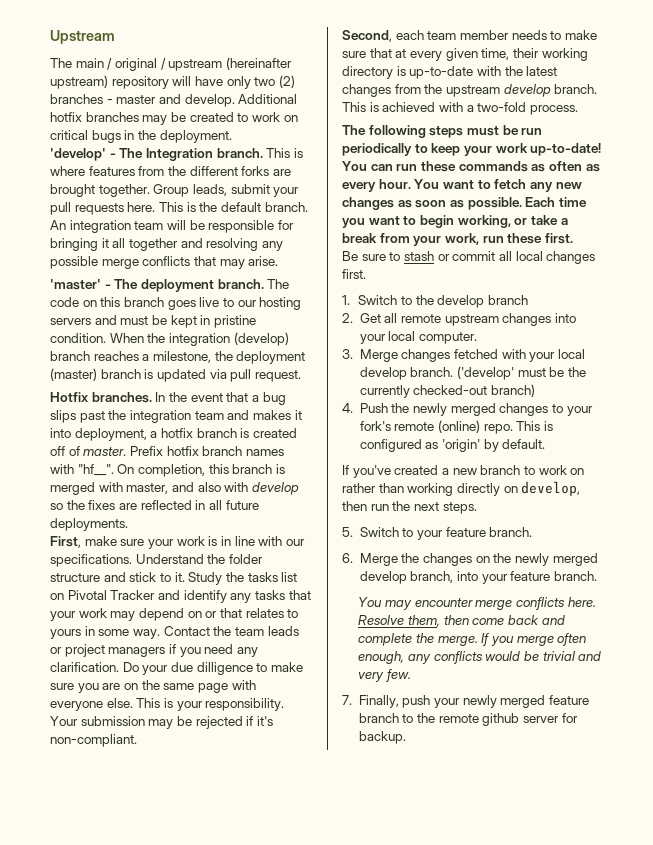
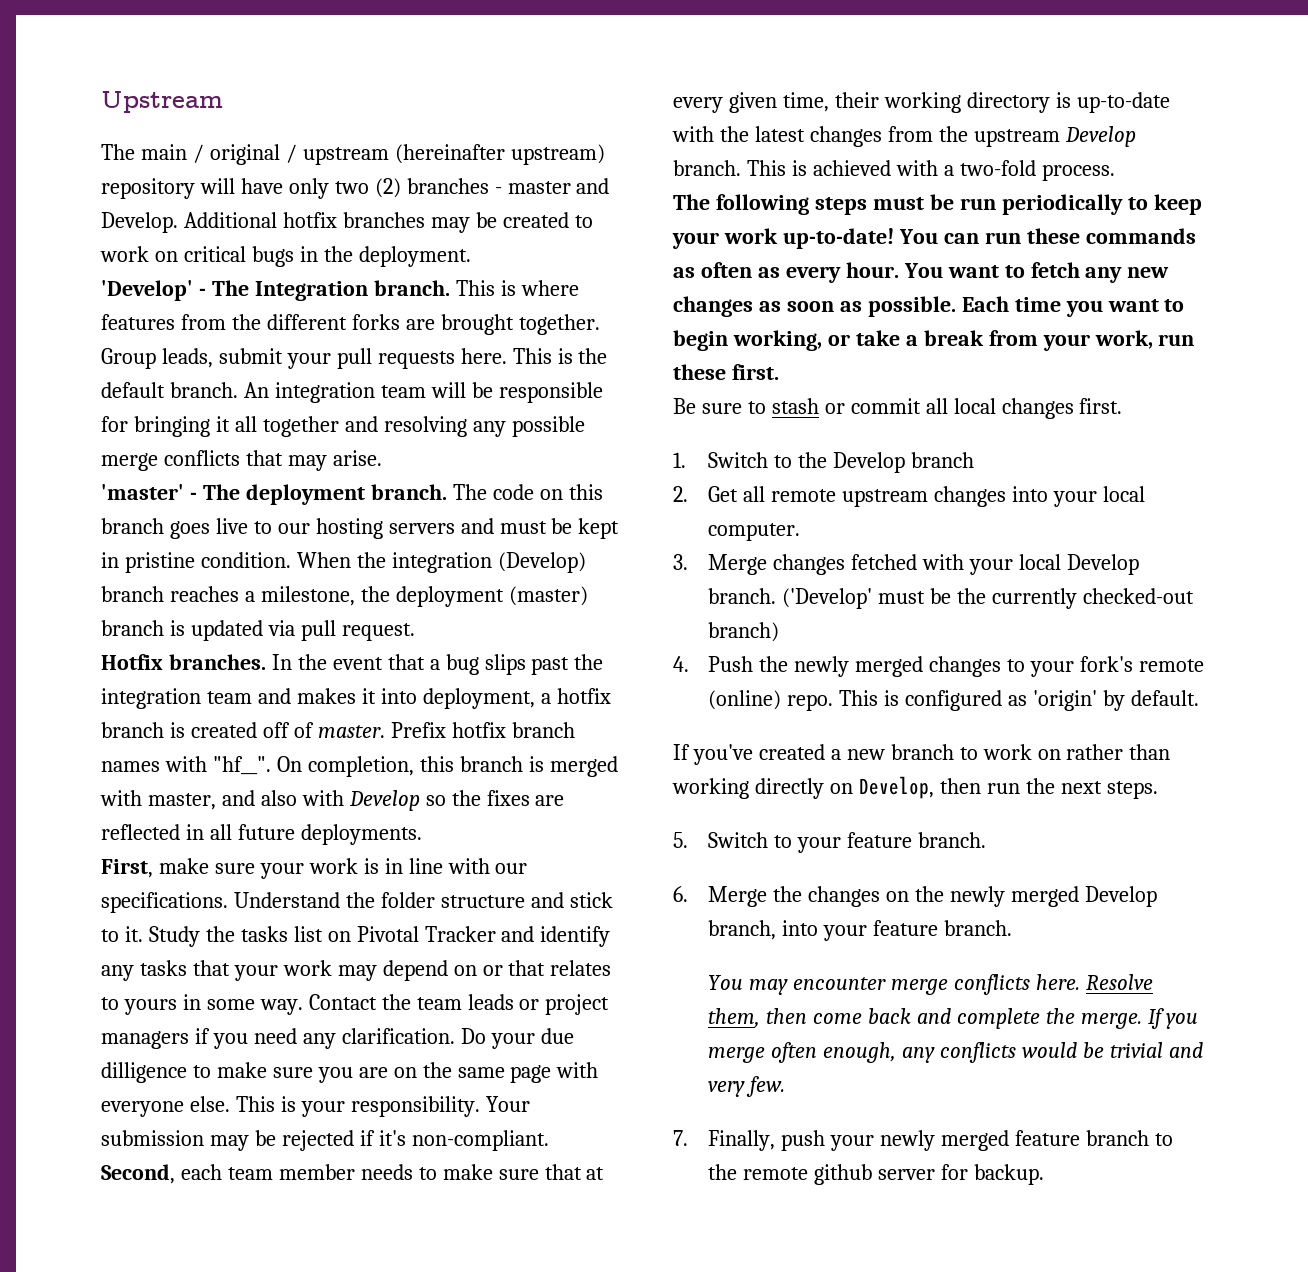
- The main / original / upstream (hereinafter upstream) repository will have only two (2) branches - master and develop.
+ The main / original / upstream (hereinafter upstream) repository will have only two (2) branches - master and Develop.
- 'develop' - The Integration branch.
+ 'Develop' - The Integration branch.
- When the integration (develop) branch reaches a milestone, the deployment (master) branch is updated via pull request.
+ When the integration (Develop) branch reaches a milestone, the deployment (master) branch is updated via pull request.
- On completion, this branch is merged with master, and also with develop so the fixes are reflected in all future deployments.
+ On completion, this branch is merged with master, and also with Develop so the fixes are reflected in all future deployments.
- Second, each team member needs to make sure that at every given time, their working directory is up-to-date with the latest changes from the upstream develop branch.
+ Second, each team member needs to make sure that at every given time, their working directory is up-to-date with the latest changes from the upstream Develop branch.
- 1. Switch to the develop branch
+ 1. Switch to the Develop branch
- 3. Merge changes fetched with your local develop branch. ('develop' must be the currently checked-out branch)
+ 3. Merge changes fetched with your local Develop branch. ('Develop' must be the currently checked-out branch)
- If you've created a new branch to work on rather than working directly on develop, then run the next steps.
+ If you've created a new branch to work on rather than working directly on Develop, then run the next steps.
- 6. Merge the changes on the newly merged develop branch, into your feature branch.
+ 6. Merge the changes on the newly merged Develop branch, into your feature branch.

